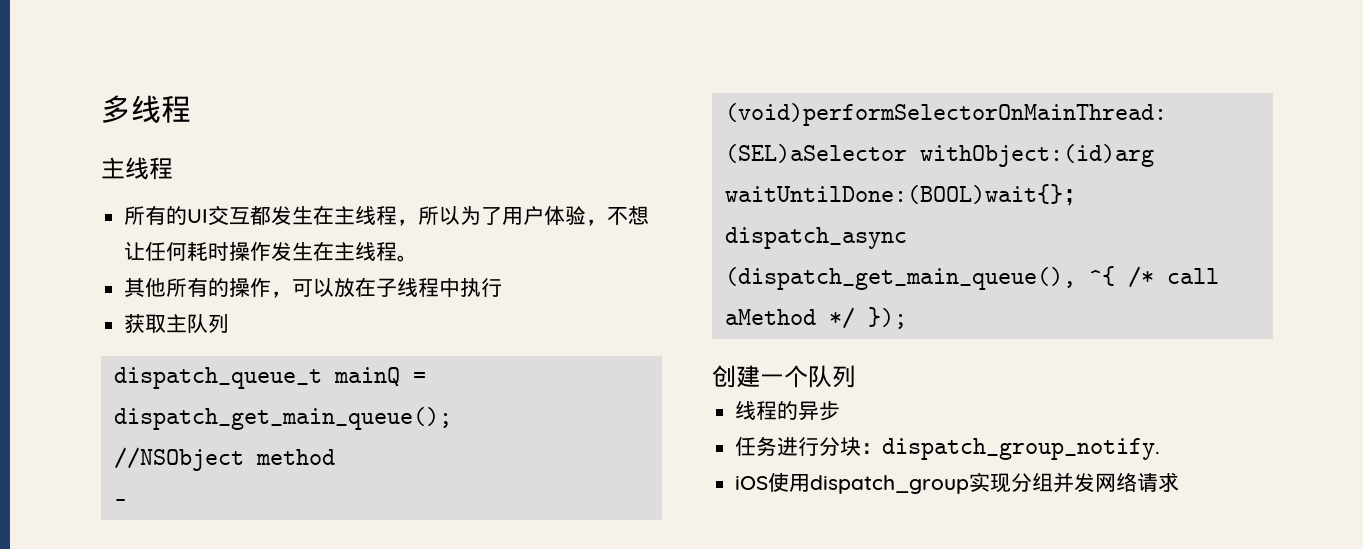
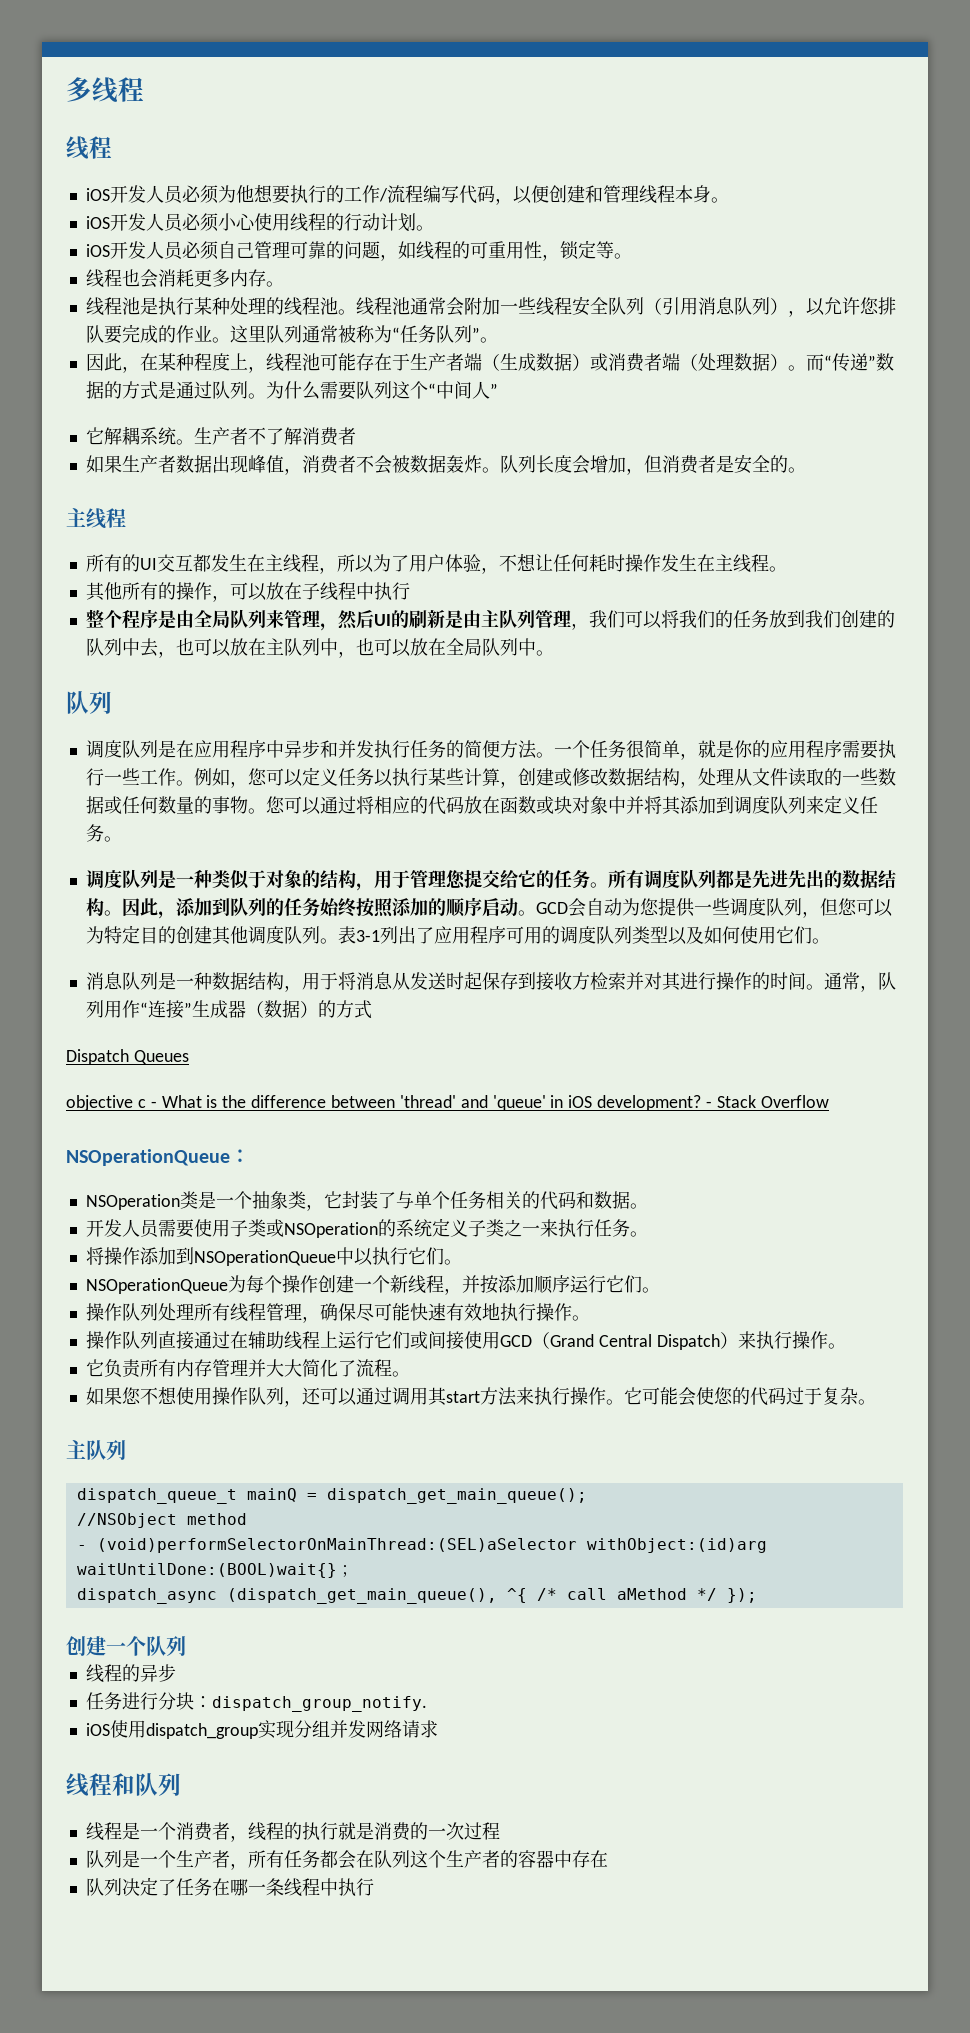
  多线程
+ 线程
+ iOS开发人员必须为他想要执行的工作/流程编写代码，以便创建和管理线程本身。
+ iOS开发人员必须小心使用线程的行动计划。
+ iOS开发人员必须自己管理可靠的问题，如线程的可重用性，锁定等。
+ 线程也会消耗更多内存。
+ 线程池是执行某种处理的线程池。线程池通常会附加一些线程安全队列（引用消息队列），以允许您排队要完成的作业。这里队列通常被称为“任务队列”。
+ 因此，在某种程度上，线程池可能存在于生产者端（生成数据）或消费者端（处理数据）。而“传递”数据的方式是通过队列。为什么需要队列这个“中间人”
+ 它解耦系统。生产者不了解消费者
+ 如果生产者数据出现峰值，消费者不会被数据轰炸。队列长度会增加，但消费者是安全的。
- 获取主队列
+ 整个程序是由全局队列来管理，然后UI的刷新是由主队列管理，我们可以将我们的任务放到我们创建的队列中去，也可以放在主队列中，也可以放在全局队列中。
+ 队列
+ 调度队列是在应用程序中异步和并发执行任务的简便方法。一个任务很简单，就是你的应用程序需要执行一些工作。例如，您可以定义任务以执行某些计算，创建或修改数据结构，处理从文件读取的一些数据或任何数量的事物。您可以通过将相应的代码放在函数或块对象中并将其添加到调度队列来定义任务。
+ 调度队列是一种类似于对象的结构，用于管理您提交给它的任务。所有调度队列都是先进先出的数据结构。因此，添加到队列的任务始终按照添加的顺序启动。GCD会自动为您提供一些调度队列，但您可以为特定目的创建其他调度队列。表3-1列出了应用程序可用的调度队列类型以及如何使用它们。
+ 消息队列是一种数据结构，用于将消息从发送时起保存到接收方检索并对其进行操作的时间。通常，队列用作“连接”生成器（数据）的方式
+ Dispatch Queues
+ objective c - What is the difference between 'thread' and 'queue' in iOS development? - Stack Overflow
+ NSOperationQueue：
+ NSOperation类是一个抽象类，它封装了与单个任务相关的代码和数据。
+ 开发人员需要使用子类或NSOperation的系统定义子类之一来执行任务。
+ 将操作添加到NSOperationQueue中以执行它们。
+ NSOperationQueue为每个操作创建一个新线程，并按添加顺序运行它们。
+ 操作队列处理所有线程管理，确保尽可能快速有效地执行操作。
+ 操作队列直接通过在辅助线程上运行它们或间接使用GCD（Grand Central Dispatch）来执行操作。
+ 它负责所有内存管理并大大简化了流程。
+ 如果您不想使用操作队列，还可以通过调用其start方法来执行操作。它可能会使您的代码过于复杂。
+ 主队列
+ 线程和队列
+ 线程是一个消费者，线程的执行就是消费的一次过程
+ 队列是一个生产者，所有任务都会在队列这个生产者的容器中存在
+ 队列决定了任务在哪一条线程中执行

